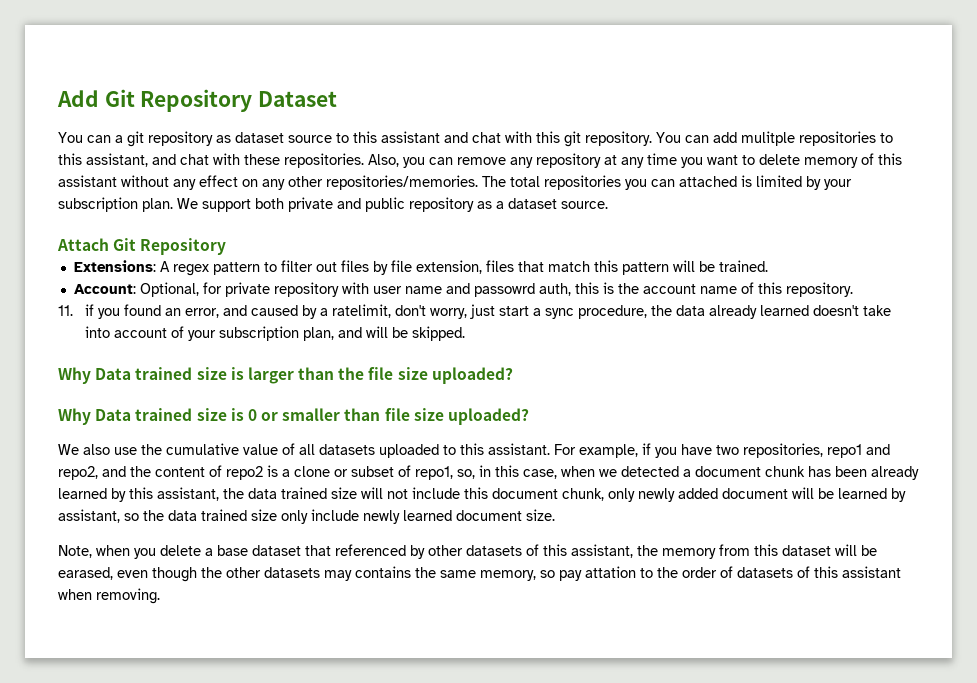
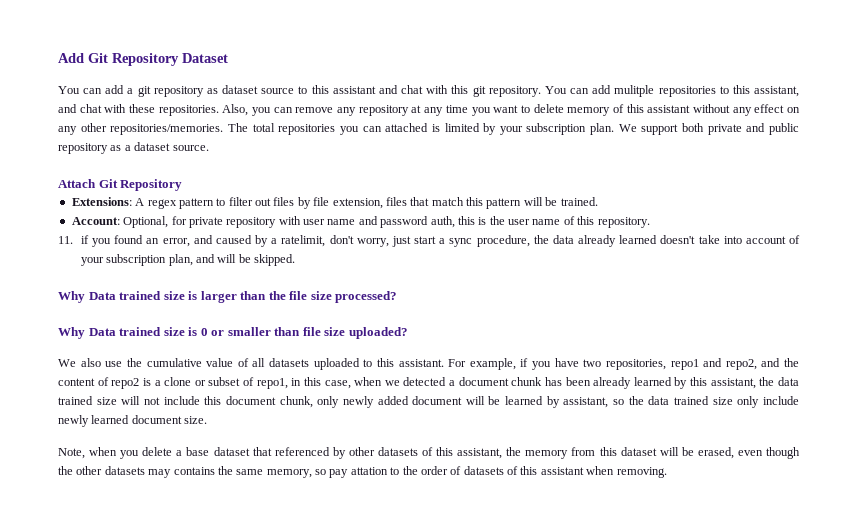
- You can a git repository as dataset source to this assistant and chat with this git repository.
+ You can add a git repository as dataset source to this assistant and chat with this git repository.
- Account: Optional, for private repository with user name and passowrd auth, this is the account name of this repository.
+ Account: Optional, for private repository with user name and password auth, this is the user name of this repository.
- Why Data trained size is larger than the file size uploaded?
+ Why Data trained size is larger than the file size processed?
- For example, if you have two repositories, repo1 and repo2, and the content of repo2 is a clone or subset of repo1, so, in this case, when we detected a document chunk has been already learned by this assistant, the data trained size will not include this document chunk, only newly added document will be learned by assistant, so the data trained size only include newly learned document size.
+ For example, if you have two repositories, repo1 and repo2, and the content of repo2 is a clone or subset of repo1, in this case, when we detected a document chunk has been already learned by this assistant, the data trained size will not include this document chunk, only newly added document will be learned by assistant, so the data trained size only include newly learned document size.
- Note, when you delete a base dataset that referenced by other datasets of this assistant, the memory from this dataset will be earased, even though the other datasets may contains the same memory, so pay attation to the order of datasets of this assistant when removing.
+ Note, when you delete a base dataset that referenced by other datasets of this assistant, the memory from this dataset will be erased, even though the other datasets may contains the same memory, so pay attation to the order of datasets of this assistant when removing.

